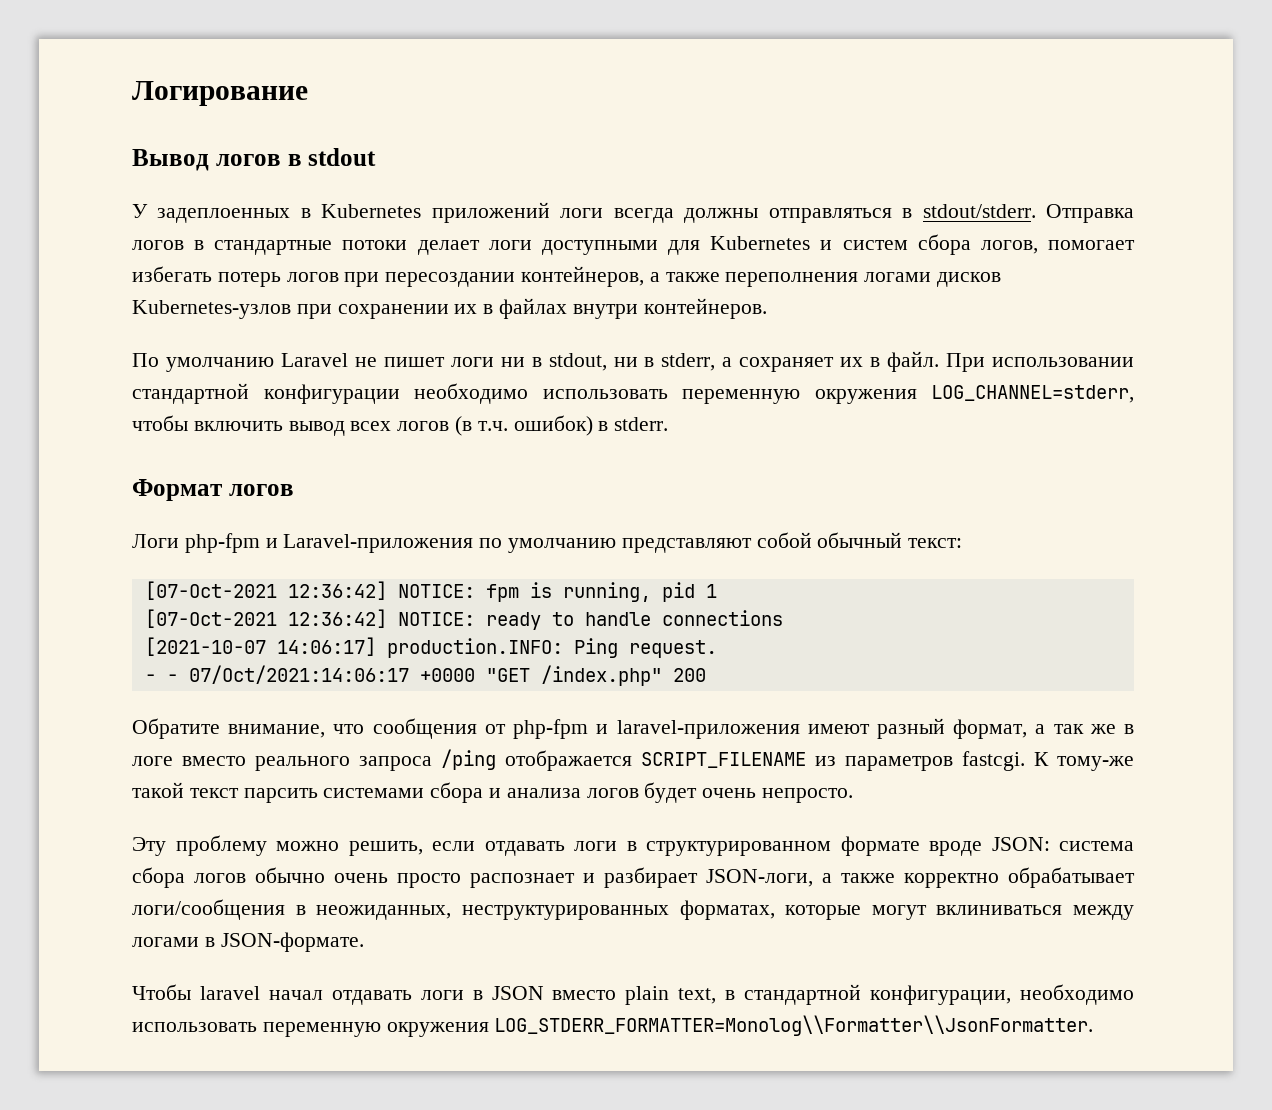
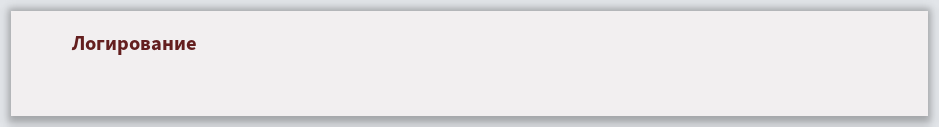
- Вывод логов в stdout
- У задеплоенных в Kubernetes приложений логи всегда должны отправляться в stdout/stderr. Отправка логов в стандартные потоки делает логи доступными для Kubernetes и систем сбора логов, помогает избегать потерь логов при пересоздании контейнеров, а также переполнения логами дисков Kubernetes-узлов при сохранении их в файлах внутри контейнеров.
- По умолчанию Laravel не пишет логи ни в stdout, ни в stderr, а сохраняет их в файл. При использовании стандартной конфигурации необходимо использовать переменную окружения LOG_CHANNEL=stderr, чтобы включить вывод всех логов (в т.ч. ошибок) в stderr.
- Формат логов
- Логи php-fpm и Laravel-приложения по умолчанию представляют собой обычный текст:
- [07-Oct-2021 12:36:42] NOTICE: fpm is running, pid 1
- [07-Oct-2021 12:36:42] NOTICE: ready to handle connections
- [2021-10-07 14:06:17] production.INFO: Ping request.
- - - 07/Oct/2021:14:06:17 +0000 "GET /index.php" 200
- Обратите внимание, что сообщения от php-fpm и laravel-приложения имеют разный формат, а так же в логе вместо реального запроса /ping отображается SCRIPT_FILENAME из параметров fastcgi. К тому-же такой текст парсить системами сбора и анализа логов будет очень непросто.
- Эту проблему можно решить, если отдавать логи в структурированном формате вроде JSON: система сбора логов обычно очень просто распознает и разбирает JSON-логи, а также корректно обрабатывает логи/сообщения в неожиданных, неструктурированных форматах, которые могут вклиниваться между логами в JSON-формате.
- Чтобы laravel начал отдавать логи в JSON вместо plain text, в стандартной конфигурации, необходимо использовать переменную окружения LOG_STDERR_FORMATTER=Monolog\\Formatter\\JsonFormatter.

